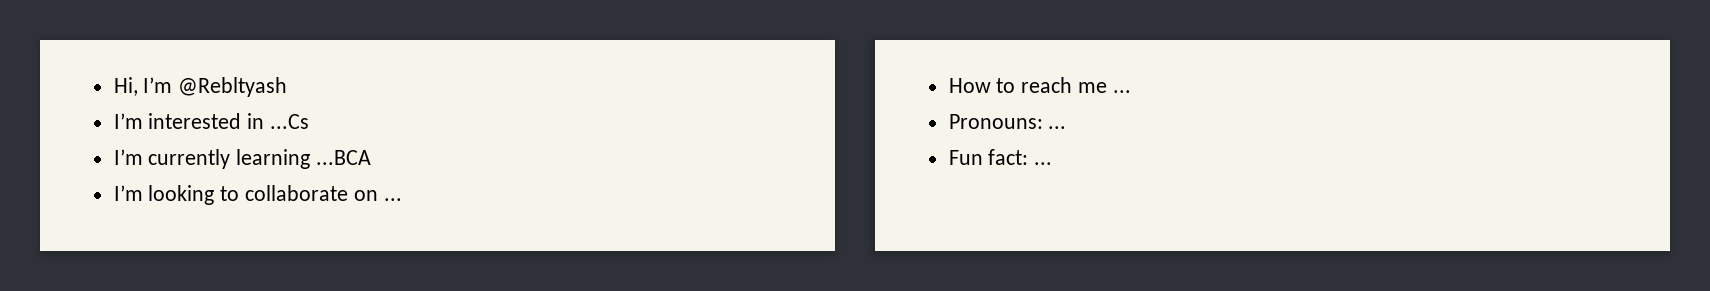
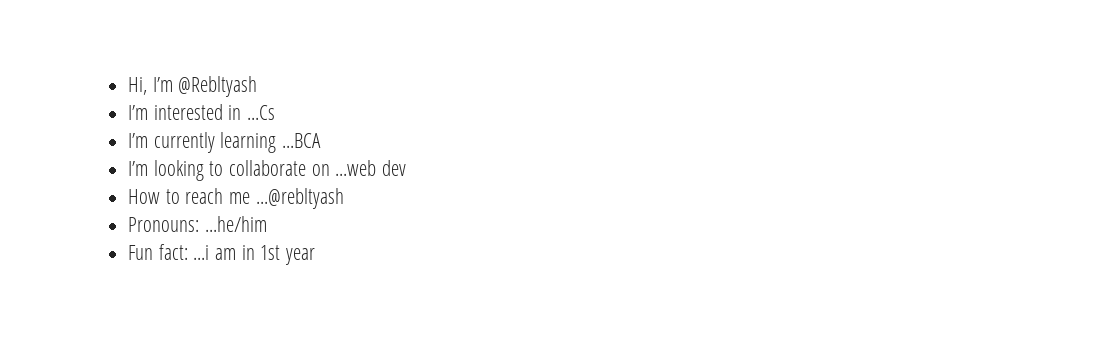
- I’m looking to collaborate on ...
+ I’m looking to collaborate on ...web dev
- How to reach me ...
+ How to reach me ...@rebltyash
- Pronouns: ...
+ Pronouns: ...he/him
- Fun fact: ...
+ Fun fact: ...i am in 1st year

